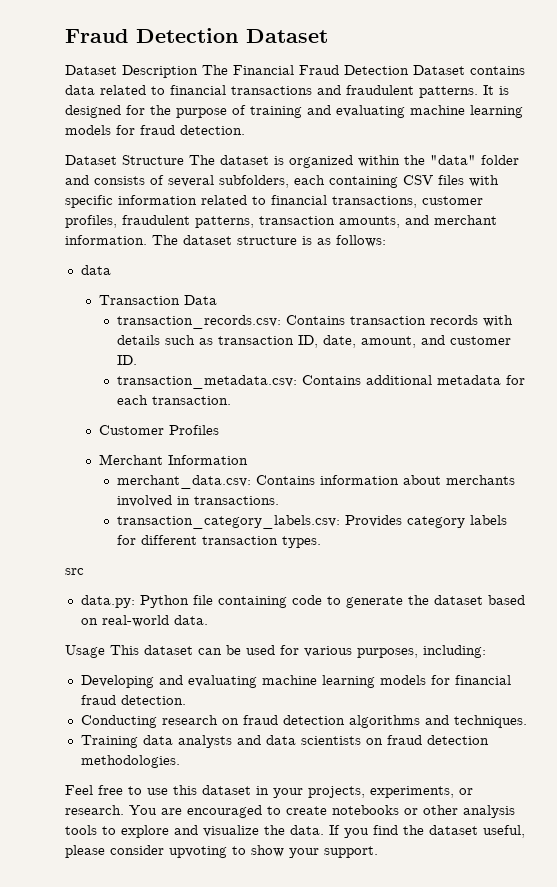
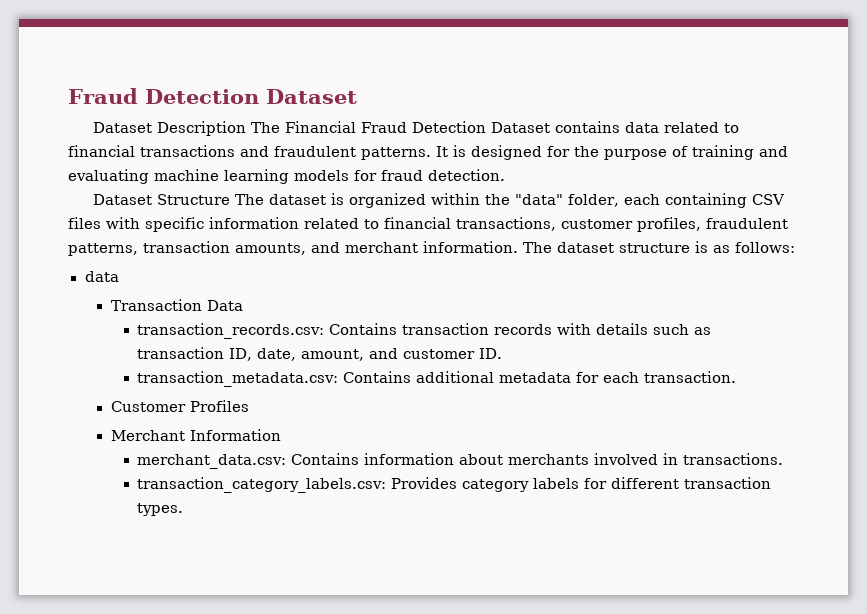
- Dataset Structure The dataset is organized within the "data" folder and consists of several subfolders, each containing CSV files with specific information related to financial transactions, customer profiles, fraudulent patterns, transaction amounts, and merchant information.
+ Dataset Structure The dataset is organized within the "data" folder, each containing CSV files with specific information related to financial transactions, customer profiles, fraudulent patterns, transaction amounts, and merchant information.
- src
- data.py: Python file containing code to generate the dataset based on real-world data.
- Usage This dataset can be used for various purposes, including:
- Developing and evaluating machine learning models for financial fraud detection.
- Conducting research on fraud detection algorithms and techniques.
- Training data analysts and data scientists on fraud detection methodologies.
- Feel free to use this dataset in your projects, experiments, or research. You are encouraged to create notebooks or other analysis tools to explore and visualize the data. If you find the dataset useful, please consider upvoting to show your support.

